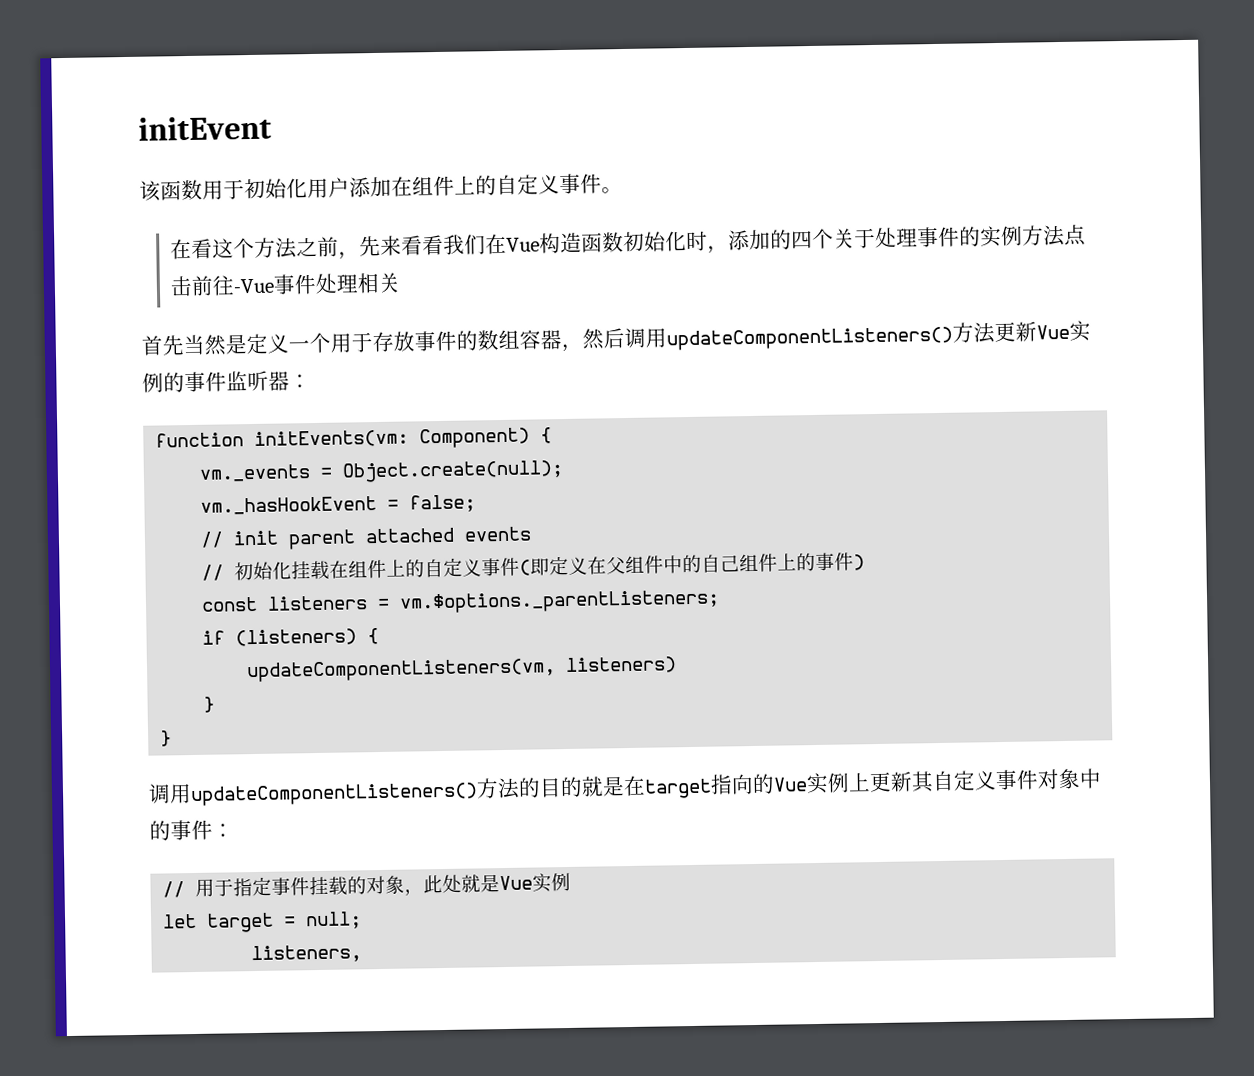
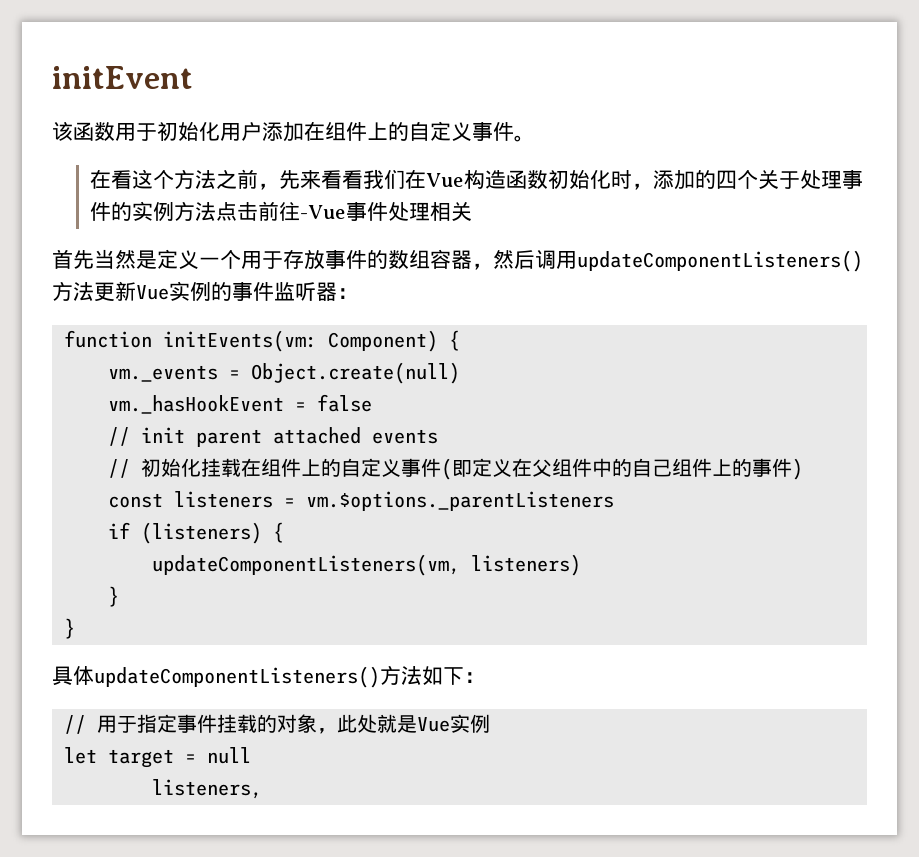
- vm._events = Object.create(null);
+ vm._events = Object.create(null)
- vm._hasHookEvent = false;
+ vm._hasHookEvent = false
- const listeners = vm.$options._parentListeners;
+ const listeners = vm.$options._parentListeners
- 调用updateComponentListeners()方法的目的就是在target指向的Vue实例上更新其自定义事件对象中的事件：
+ 具体updateComponentListeners()方法如下：
- let target = null;
+ let target = null

